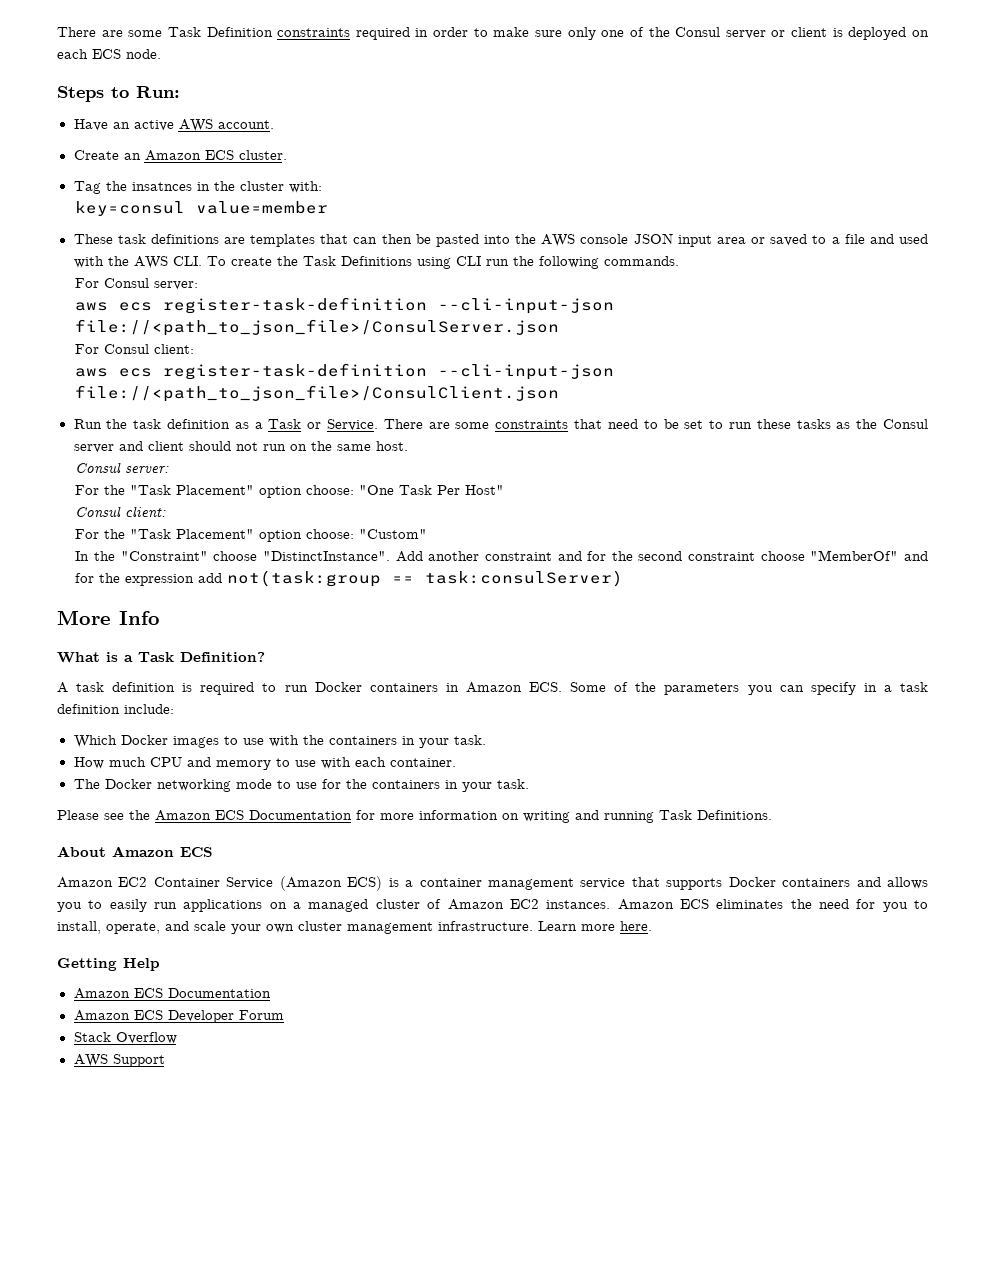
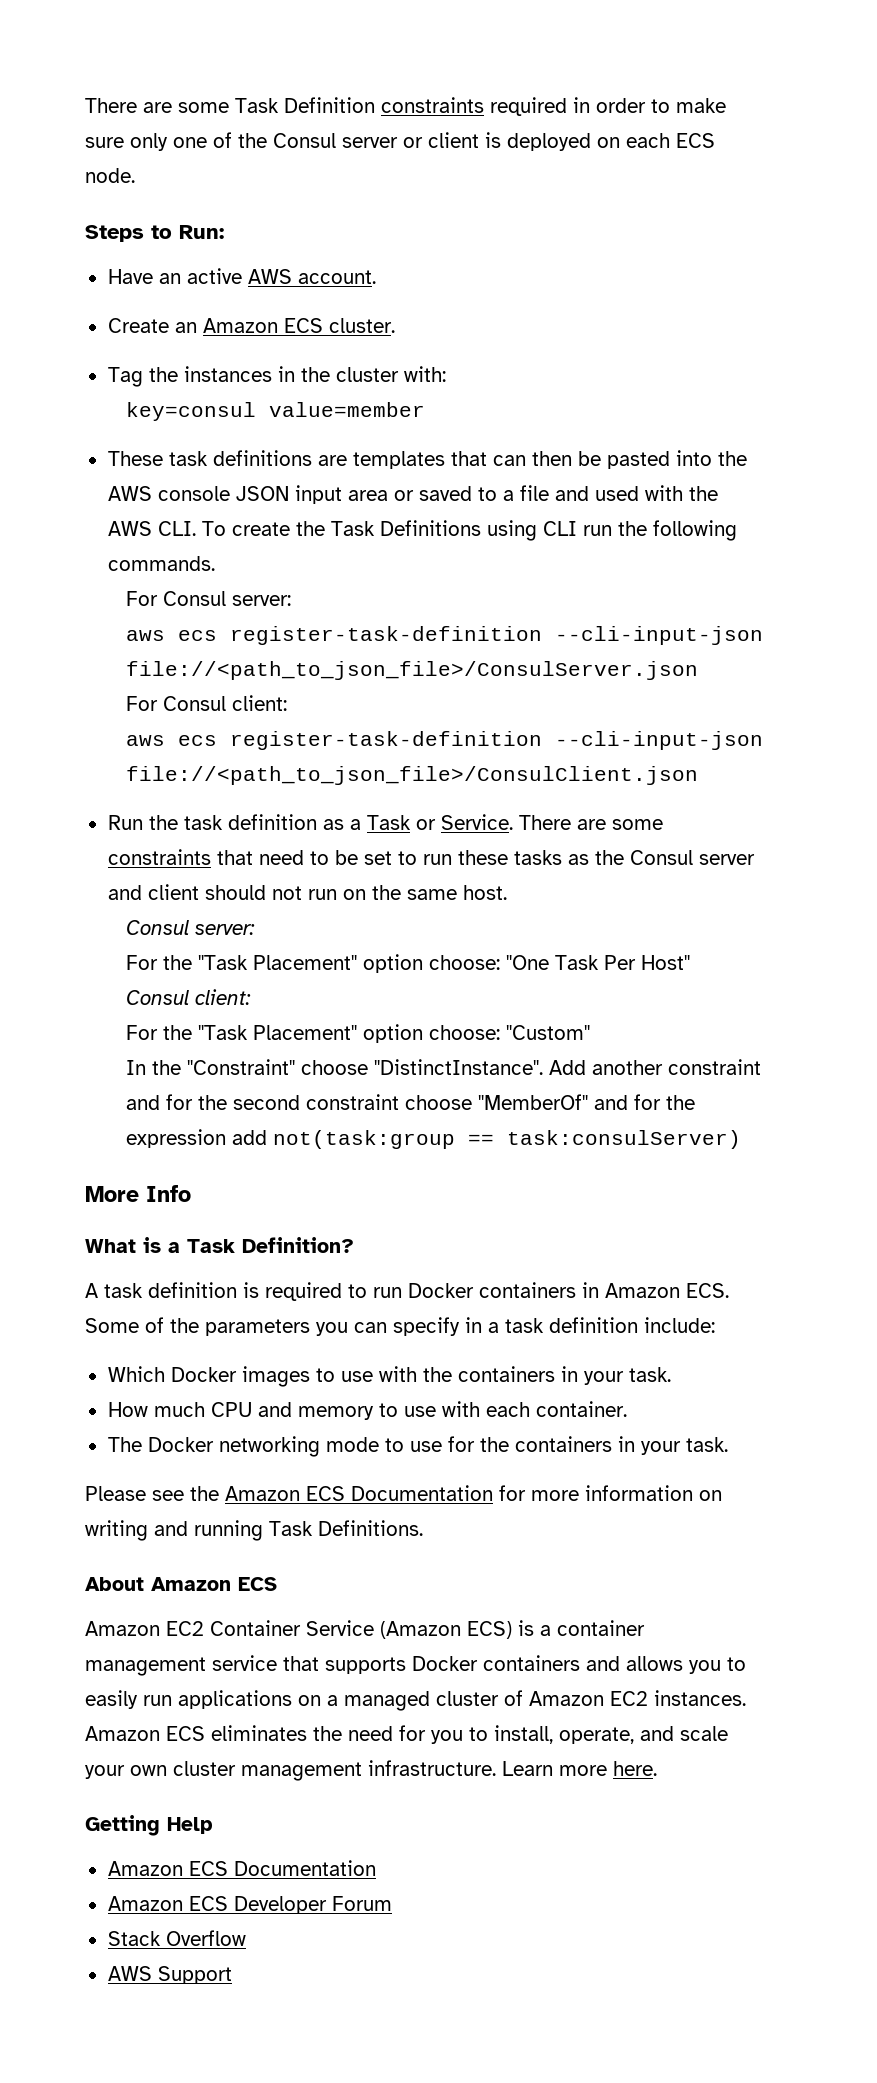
- Tag the insatnces in the cluster with:
+ Tag the instances in the cluster with:

